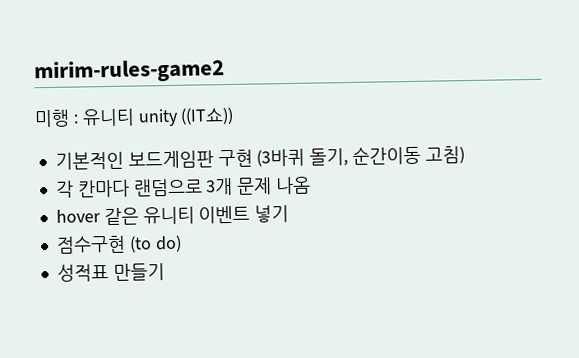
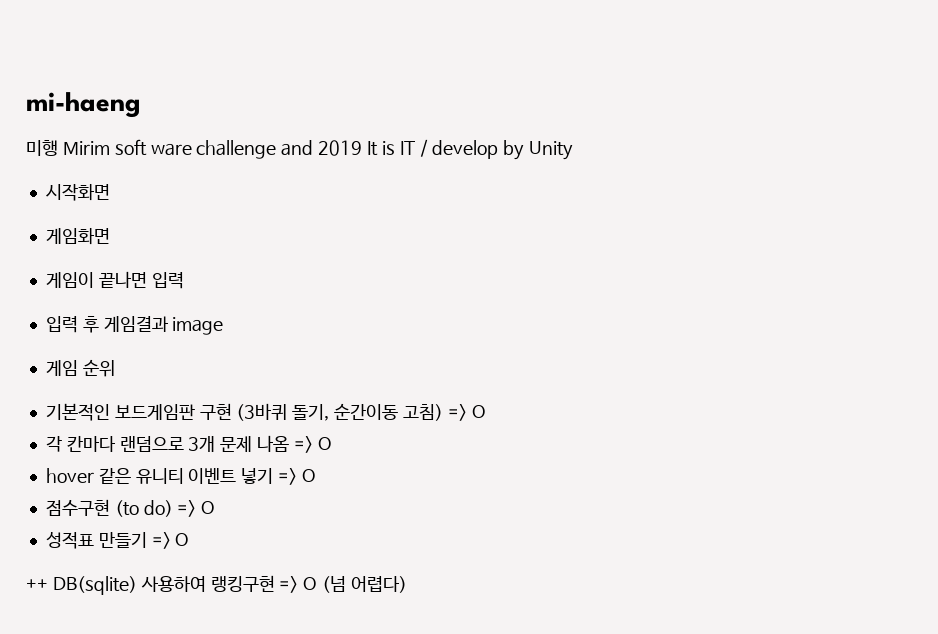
- mirim-rules-game2
+ mi-haeng
- 미행 : 유니티 unity ((IT쇼))
+ 미행 Mirim soft ware challenge and 2019 It is IT / develop by Unity
+ 시작화면
+ 게임화면
+ 게임이 끝나면 입력
+ 입력 후 게임결과 image
+ 게임 순위
- 기본적인 보드게임판 구현 (3바퀴 돌기, 순간이동 고침)
+ 기본적인 보드게임판 구현 (3바퀴 돌기, 순간이동 고침) => O
- 각 칸마다 랜덤으로 3개 문제 나옴
+ 각 칸마다 랜덤으로 3개 문제 나옴 => O
- hover 같은 유니티 이벤트 넣기
+ hover 같은 유니티 이벤트 넣기 => O
- 점수구현 (to do)
+ 점수구현 (to do) => O
- 성적표 만들기
+ 성적표 만들기 => O
+ ++ DB(sqlite) 사용하여 랭킹구현 => O (넘 어렵다)

